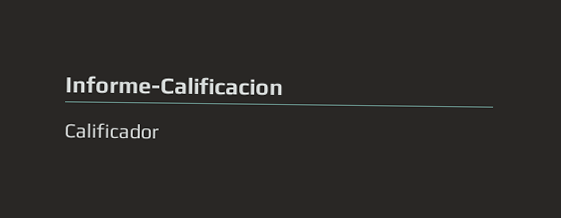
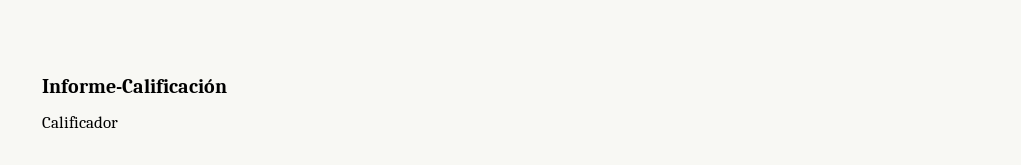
- Informe-Calificacion
+ Informe-Calificación

